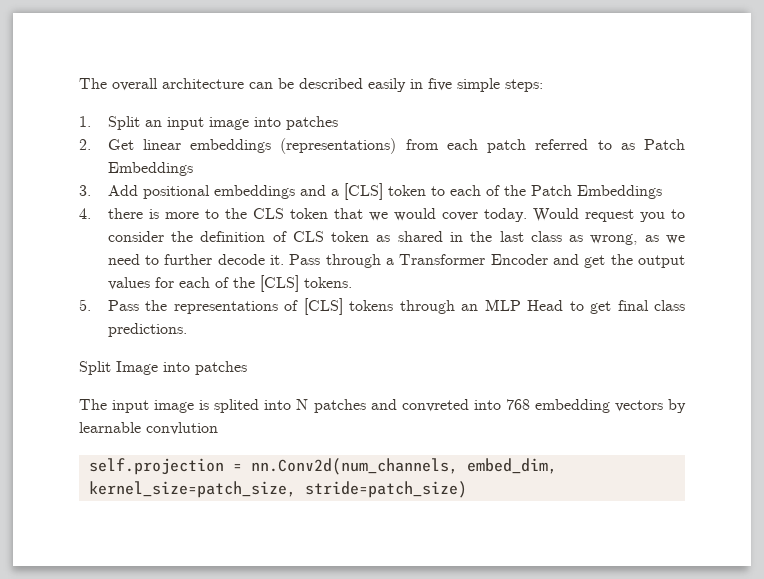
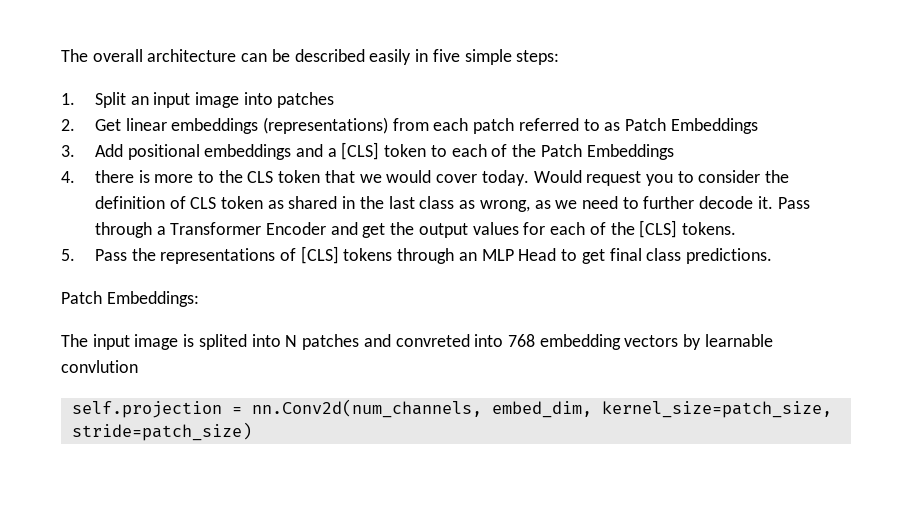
- Split Image into patches
+ Patch Embeddings:

